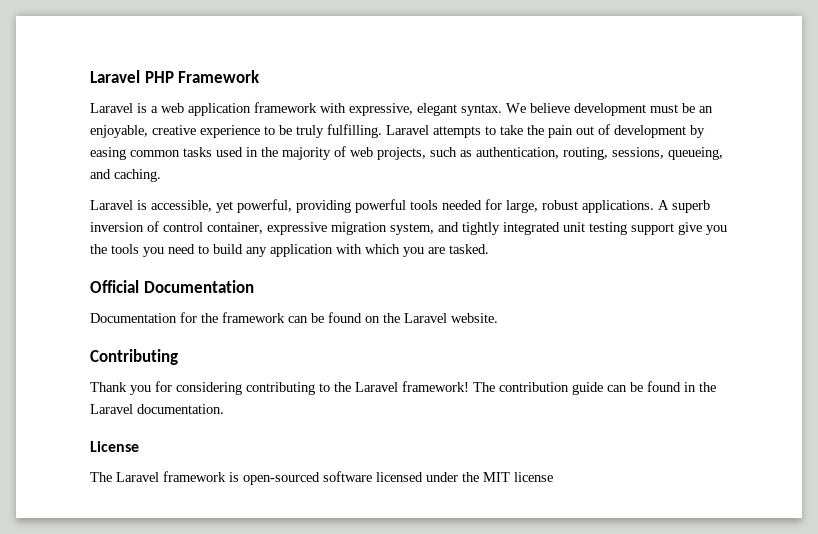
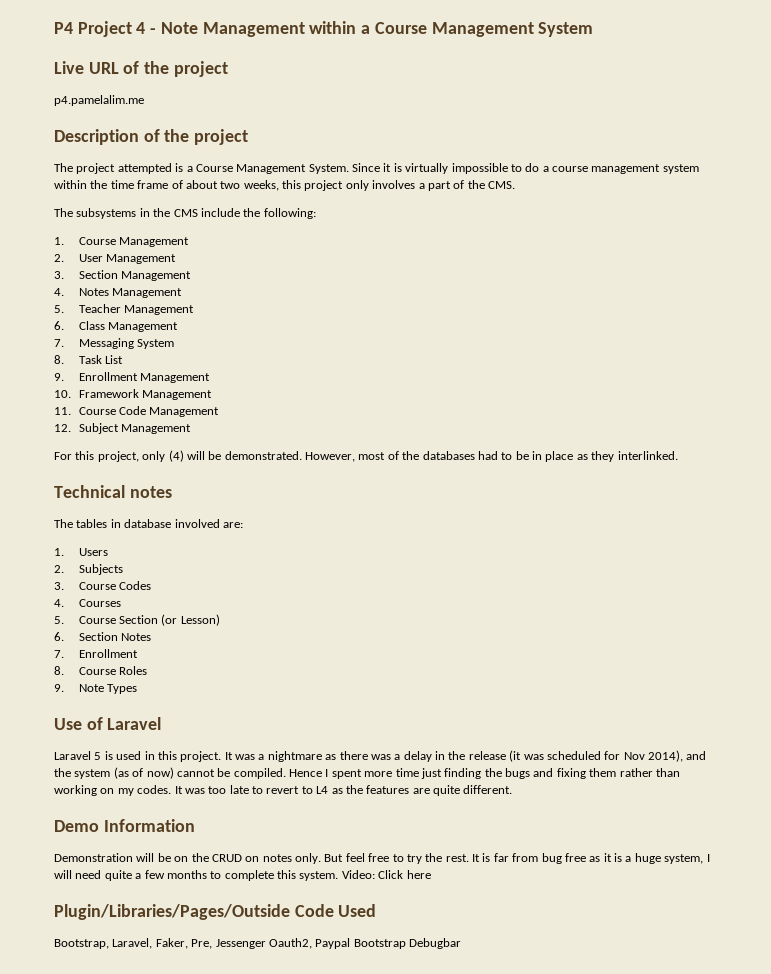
- Laravel PHP Framework
- Laravel is a web application framework with expressive, elegant syntax. We believe development must be an enjoyable, creative experience to be truly fulfilling. Laravel attempts to take the pain out of development by easing common tasks used in the majority of web projects, such as authentication, routing, sessions, queueing, and caching.
- Laravel is accessible, yet powerful, providing powerful tools needed for large, robust applications. A superb inversion of control container, expressive migration system, and tightly integrated unit testing support give you the tools you need to build any application with which you are tasked.
- Official Documentation
- Documentation for the framework can be found on the Laravel website.
- Contributing
- Thank you for considering contributing to the Laravel framework! The contribution guide can be found in the Laravel documentation.
- License
- The Laravel framework is open-sourced software licensed under the MIT license
+ P4 Project 4 - Note Management within a Course Management System
+ Live URL of the project
+ p4.pamelalim.me
+ Description of the project
+ The project attempted is a Course Management System. Since it is virtually impossible to do a course management system within the time frame of about two weeks, this project only involves a part of the CMS.
+ The subsystems in the CMS include the following:
+ 1. Course Management
+ 2. User Management
+ 3. Section Management
+ 4. Notes Management
+ 5. Teacher Management
+ 6. Class Management
+ 7. Messaging System
+ 8. Task List
+ 9. Enrollment Management
+ 10. Framework Management
+ 11. Course Code Management
+ 12. Subject Management
+ For this project, only (4) will be demonstrated. However, most of the databases had to be in place as they interlinked.
+ Technical notes
+ The tables in database involved are:
+ 1. Users
+ 2. Subjects
+ 3. Course Codes
+ 4. Courses
+ 5. Course Section (or Lesson)
+ 6. Section Notes
+ 7. Enrollment
+ 8. Course Roles
+ 9. Note Types
+ Use of Laravel
+ Laravel 5 is used in this project. It was a nightmare as there was a delay in the release (it was scheduled for Nov 2014), and the system (as of now) cannot be compiled. Hence I spent more time just finding the bugs and fixing them rather than working on my codes. It was too late to revert to L4 as the features are quite different.
+ Demo Information
+ Demonstration will be on the CRUD on notes only. But feel free to try the rest. It is far from bug free as it is a huge system, I will need quite a few months to complete this system. Video: Click here
+ Plugin/Libraries/Pages/Outside Code Used
+ Bootstrap, Laravel, Faker, Pre, Jessenger Oauth2, Paypal Bootstrap Debugbar

